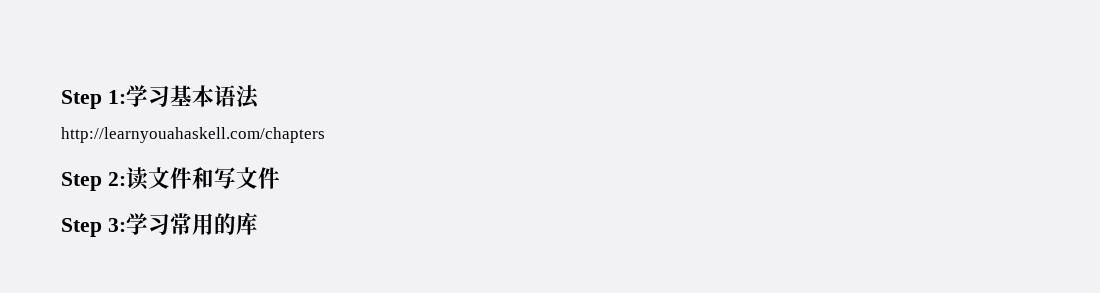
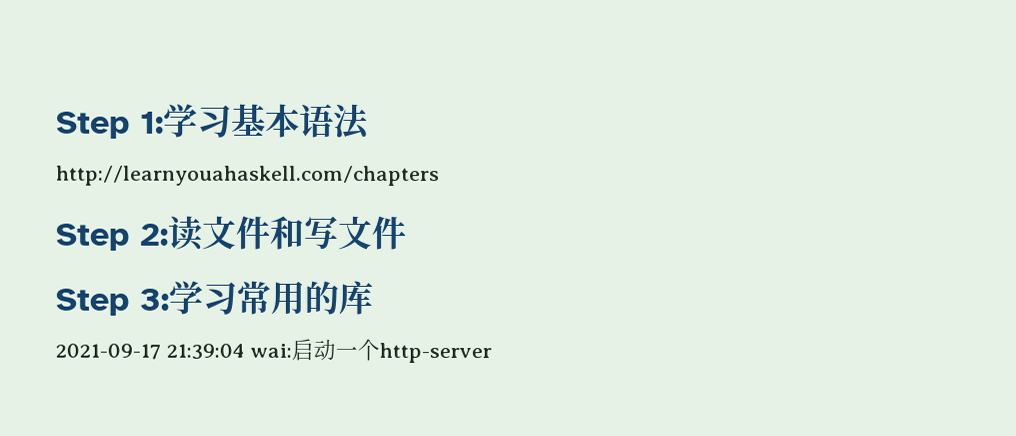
+ 2021-09-17 21:39:04 wai:启动一个http-server

